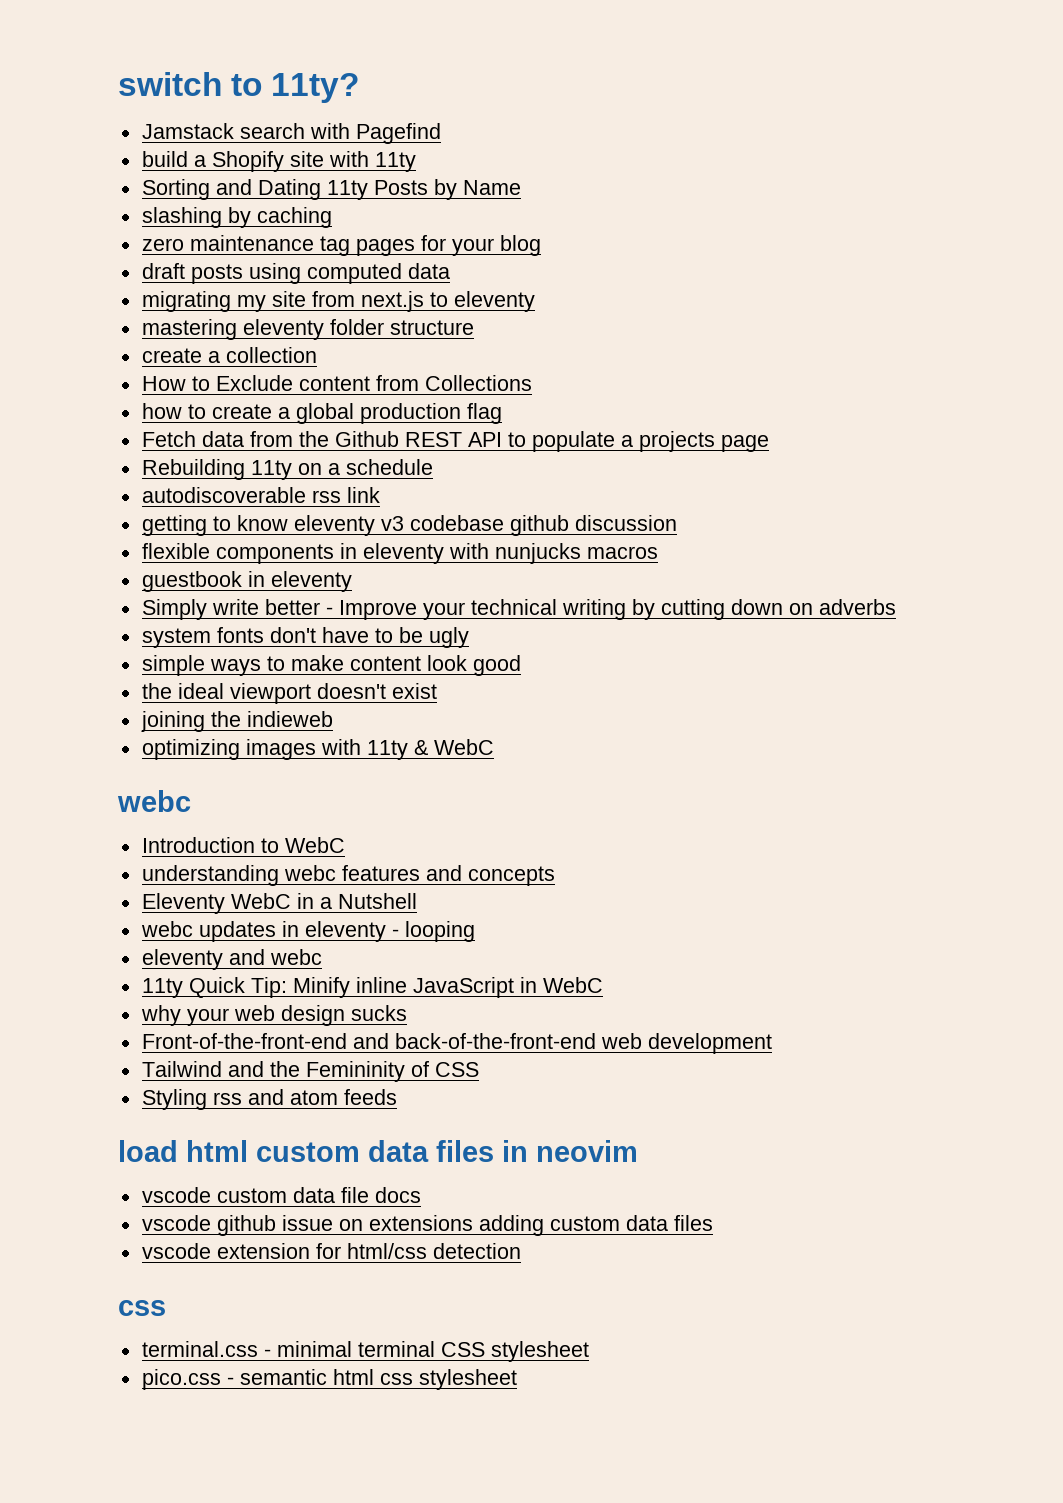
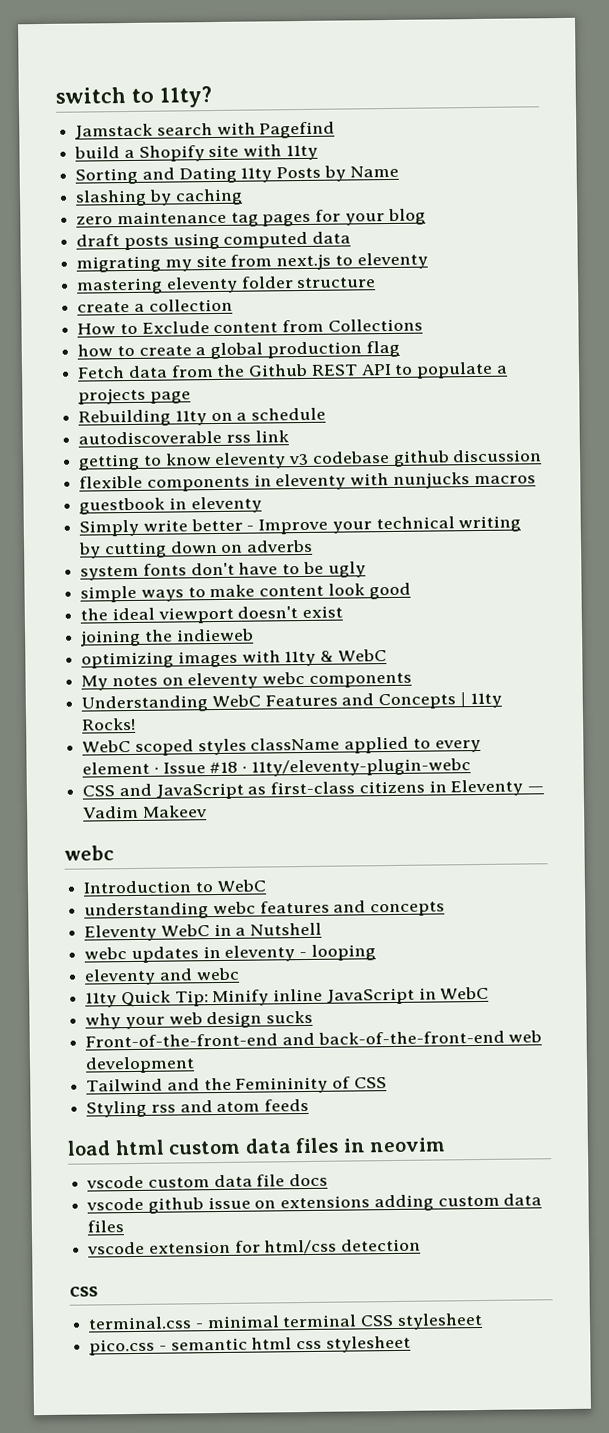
+ My notes on eleventy webc components
+ Understanding WebC Features and Concepts | 11ty Rocks!
+ WebC scoped styles className applied to every element · Issue #18 · 11ty/eleventy-plugin-webc
+ CSS and JavaScript as first-class citizens in Eleventy — Vadim Makeev

